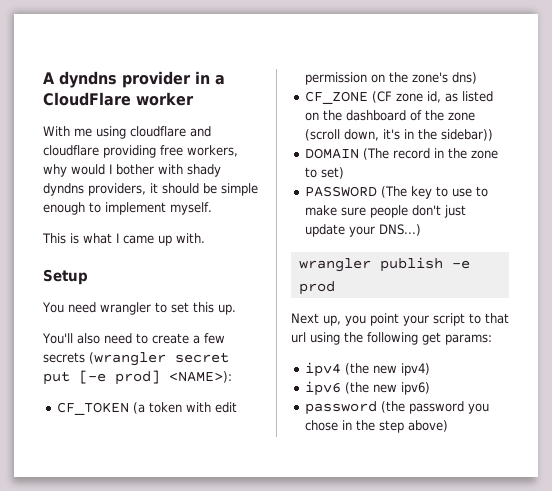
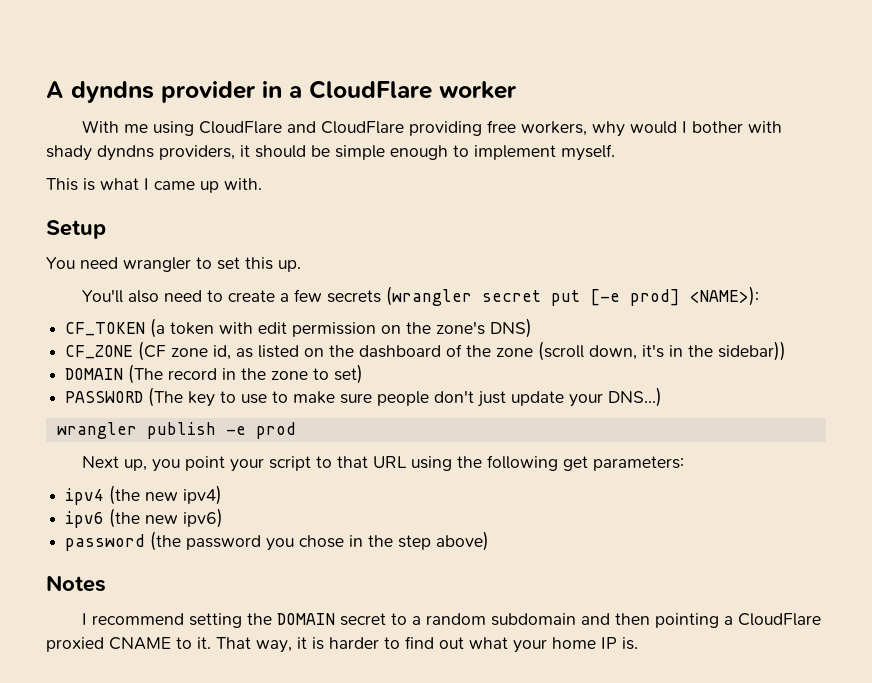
- With me using cloudflare and cloudflare providing free workers, why would I bother with shady dyndns providers, it should be simple enough to implement myself.
+ With me using CloudFlare and CloudFlare providing free workers, why would I bother with shady dyndns providers, it should be simple enough to implement myself.
- CF_TOKEN (a token with edit permission on the zone's dns)
+ CF_TOKEN (a token with edit permission on the zone's DNS)
- Next up, you point your script to that url using the following get params:
+ Next up, you point your script to that URL using the following get parameters:
+ Notes
+ I recommend setting the DOMAIN secret to a random subdomain and then pointing a CloudFlare proxied CNAME to it. That way, it is harder to find out what your home IP is.

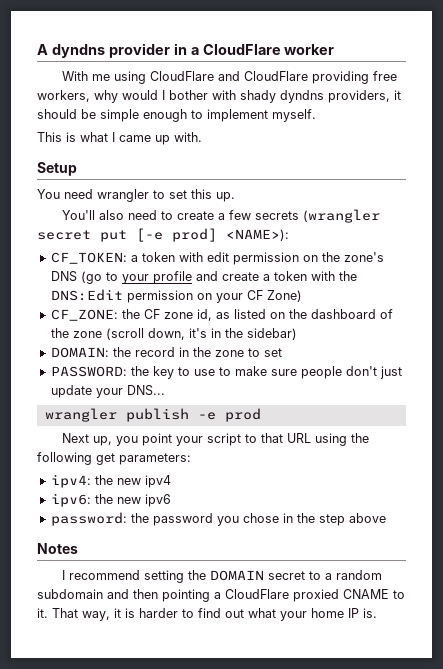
- CF_TOKEN (a token with edit permission on the zone's DNS)
- CF_ZONE (CF zone id, as listed on the dashboard of the zone (scroll down, it's in the sidebar))
- DOMAIN (The record in the zone to set)
- PASSWORD (The key to use to make sure people don't just update your DNS...)
+ CF_TOKEN: a token with edit permission on the zone's DNS (go to your profile and create a token with the DNS:Edit permission on your CF Zone)
+ CF_ZONE: the CF zone id, as listed on the dashboard of the zone (scroll down, it's in the sidebar)
+ DOMAIN: the record in the zone to set
+ PASSWORD: the key to use to make sure people don't just update your DNS...
- ipv4 (the new ipv4)
- ipv6 (the new ipv6)
- password (the password you chose in the step above)
+ ipv4: the new ipv4
+ ipv6: the new ipv6
+ password: the password you chose in the step above

